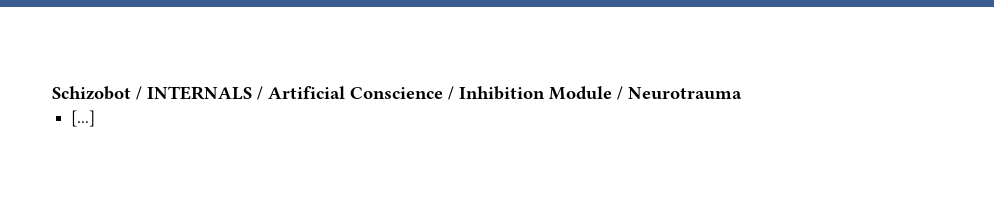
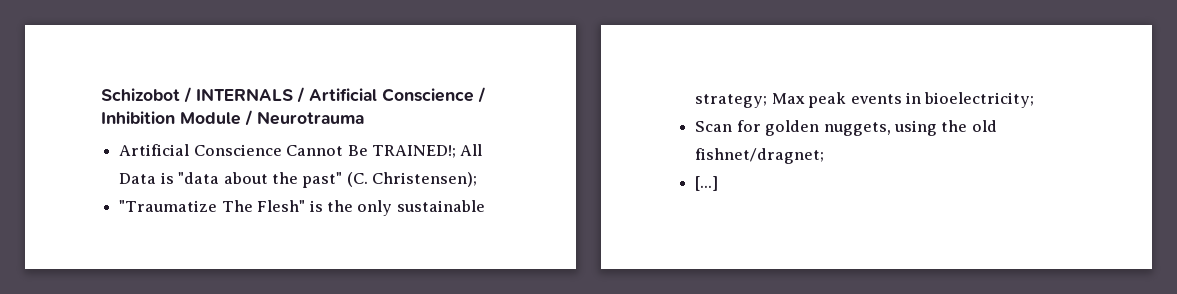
+ Artificial Conscience Cannot Be TRAINED!; All Data is "data about the past" (C. Christensen);
+ "Traumatize The Flesh" is the only sustainable strategy; Max peak events in bioelectricity;
+ Scan for golden nuggets, using the old fishnet/dragnet;

